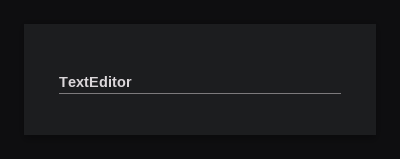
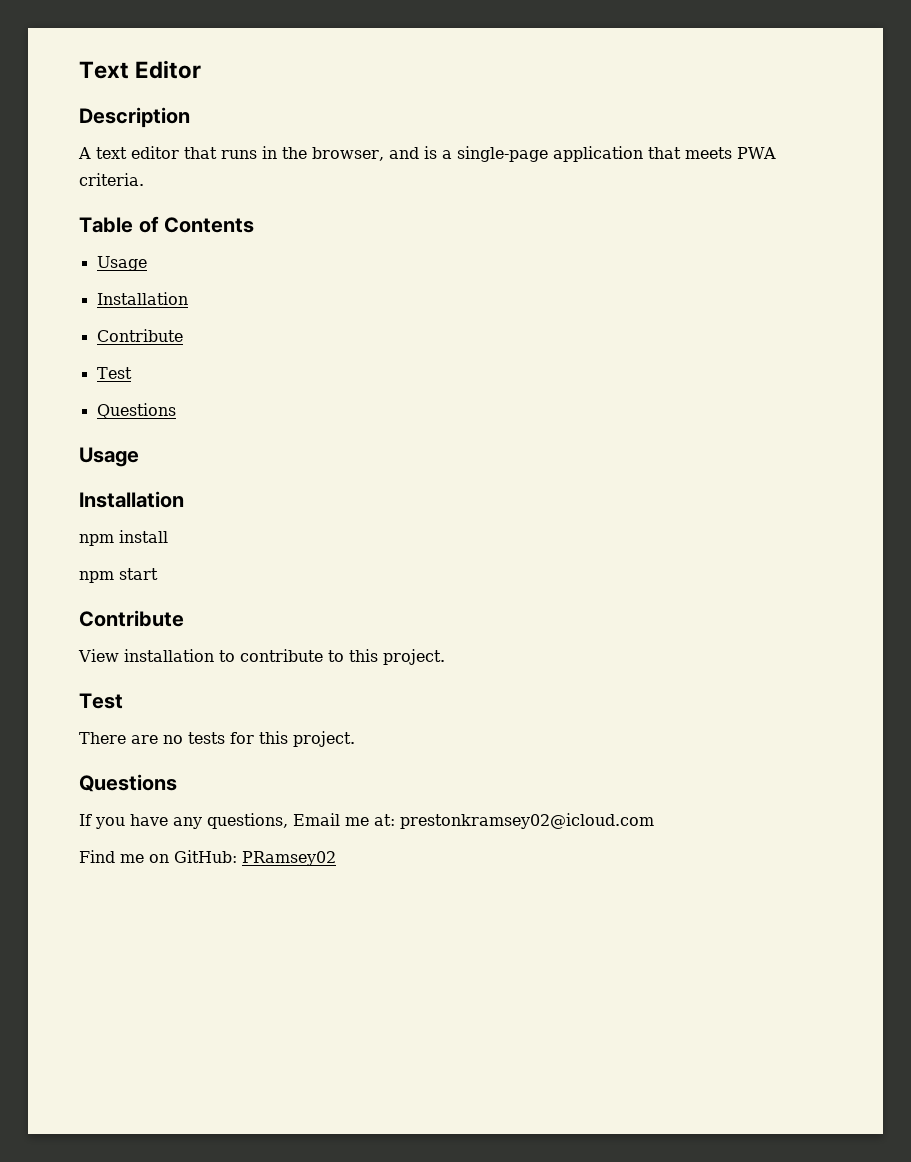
- TextEditor
+ Text Editor
+ Description
+ A text editor that runs in the browser, and is a single-page application that meets PWA criteria.
+ Table of Contents
+ Usage
+ Installation
+ Contribute
+ Test
+ Questions
+ Usage
+ Installation
+ npm install
+ npm start
+ Contribute
+ View installation to contribute to this project.
+ Test
+ There are no tests for this project.
+ Questions
+ If you have any questions, Email me at: prestonkramsey02@icloud.com
+ Find me on GitHub: PRamsey02

